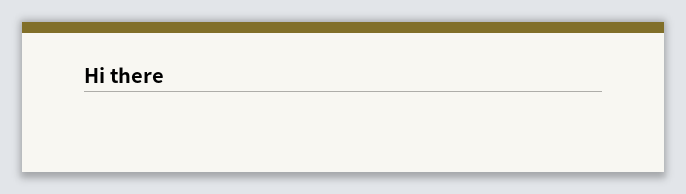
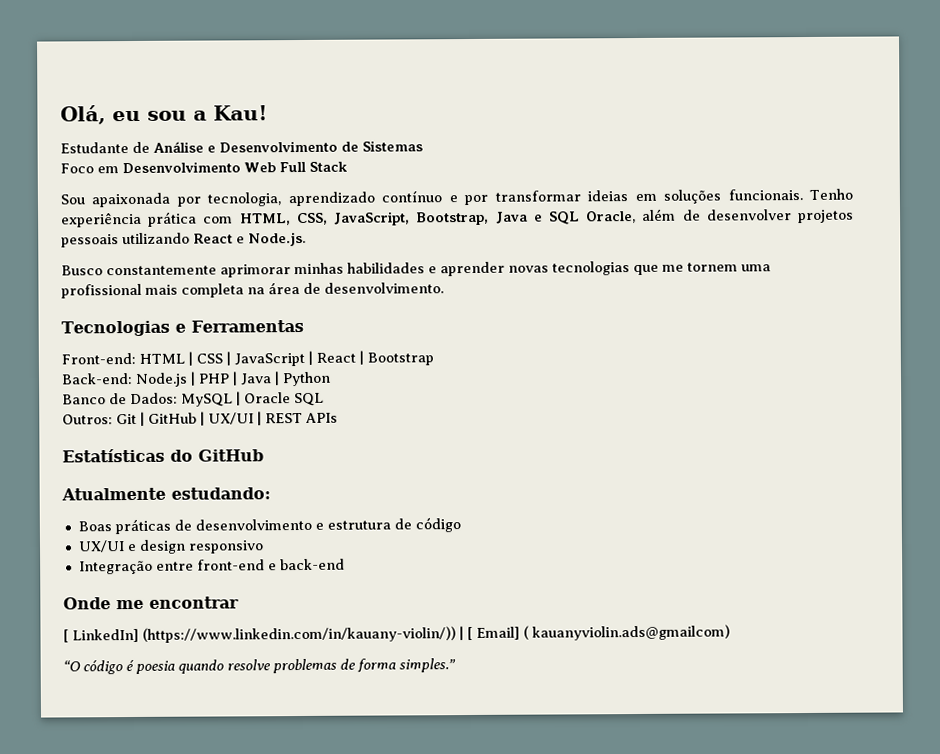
- Hi there
+ Olá, eu sou a Kau!
+ Estudante de Análise e Desenvolvimento de Sistemas
+ Foco em Desenvolvimento Web Full Stack
+ Sou apaixonada por tecnologia, aprendizado contínuo e por transformar ideias em soluções funcionais. Tenho experiência prática com HTML, CSS, JavaScript, Bootstrap, Java e SQL Oracle, além de desenvolver projetos pessoais utilizando React e Node.js.
+ Busco constantemente aprimorar minhas habilidades e aprender novas tecnologias que me tornem uma profissional mais completa na área de desenvolvimento.
+ Tecnologias e Ferramentas
+ Front-end: HTML | CSS | JavaScript | React | Bootstrap
+ Back-end: Node.js | PHP | Java | Python
+ Banco de Dados: MySQL | Oracle SQL
+ Outros: Git | GitHub | UX/UI | REST APIs
+ Estatísticas do GitHub
+ Atualmente estudando:
+ Boas práticas de desenvolvimento e estrutura de código
+ UX/UI e design responsivo
+ Integração entre front-end e back-end
+ Onde me encontrar
+ [ LinkedIn] (https://www.linkedin.com/in/kauany-violin/)) | [ Email] ( kauanyviolin.ads@gmailcom)
+ “O código é poesia quando resolve problemas de forma simples.”

